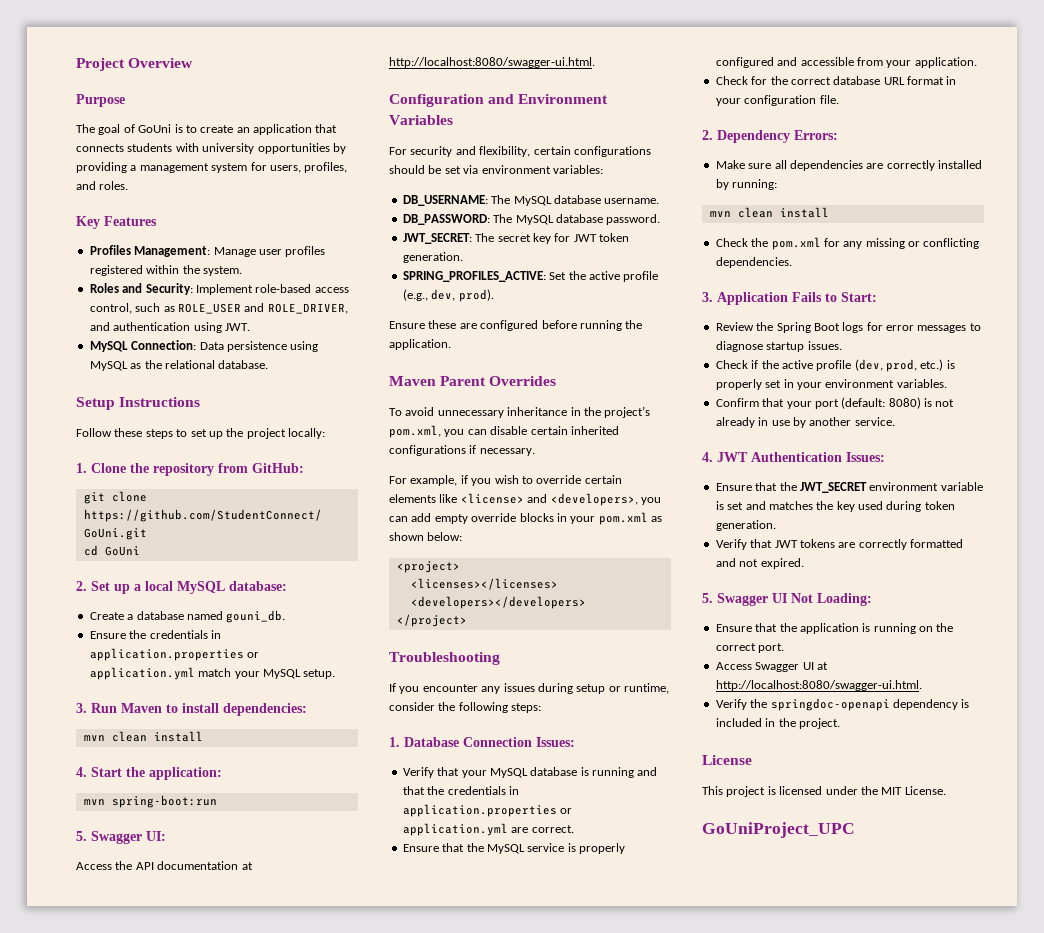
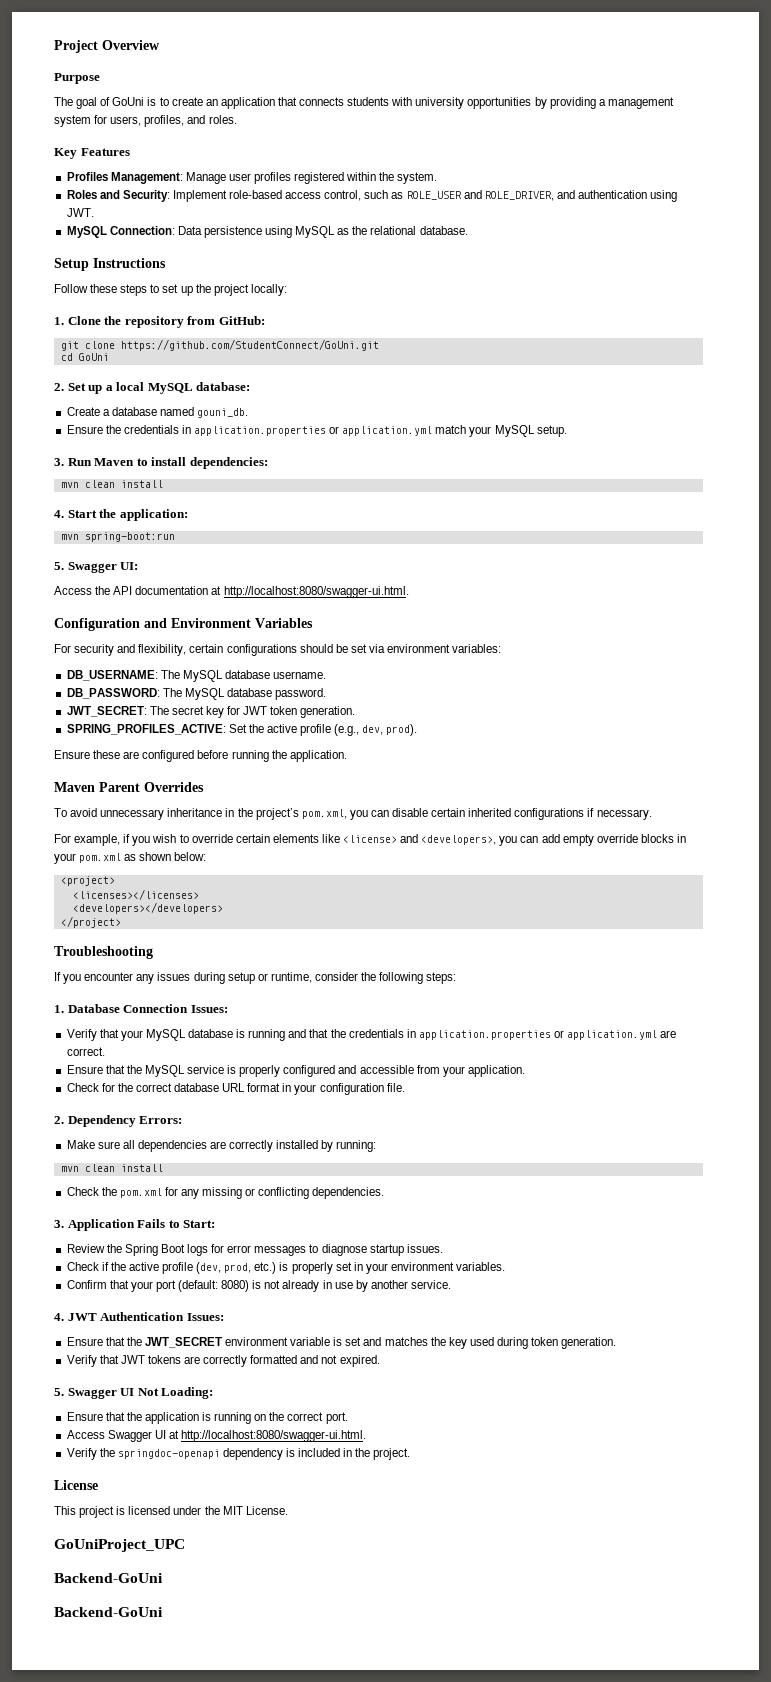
  GoUniProject_UPC
+ Backend-GoUni
+ Backend-GoUni

